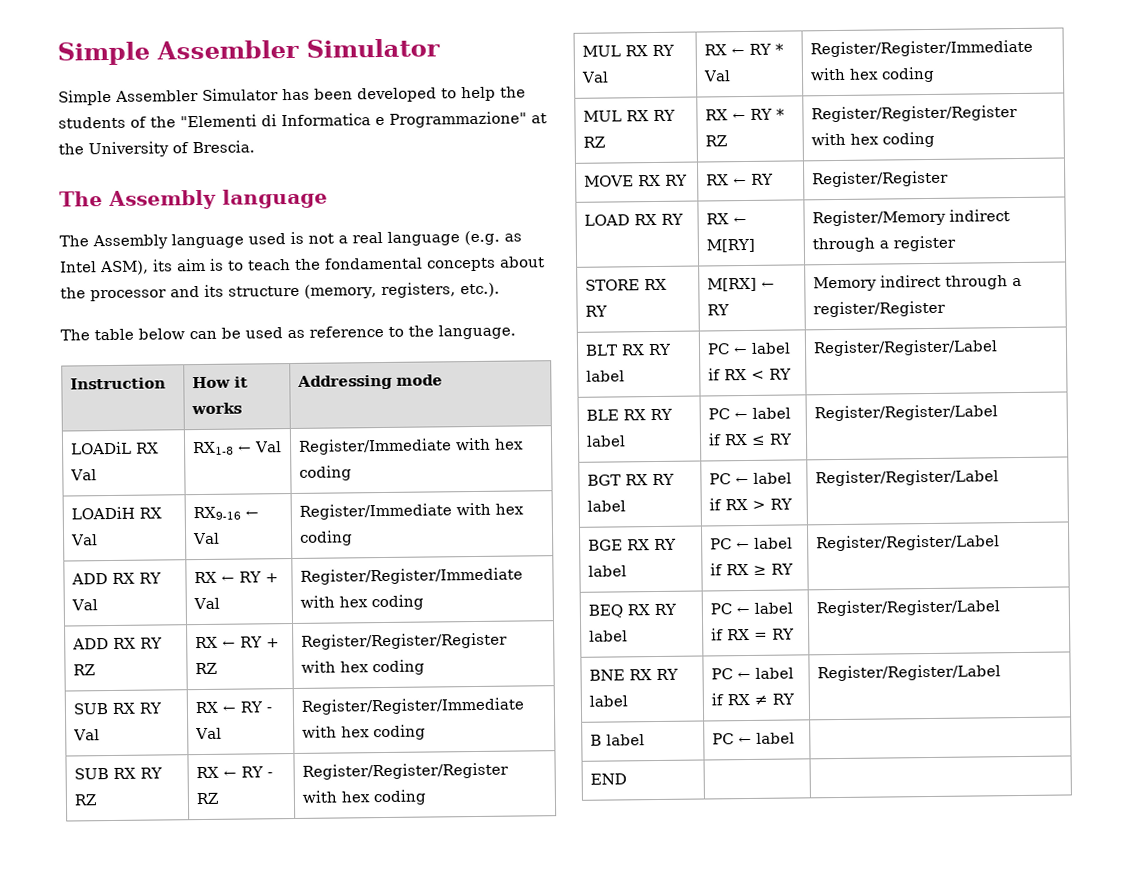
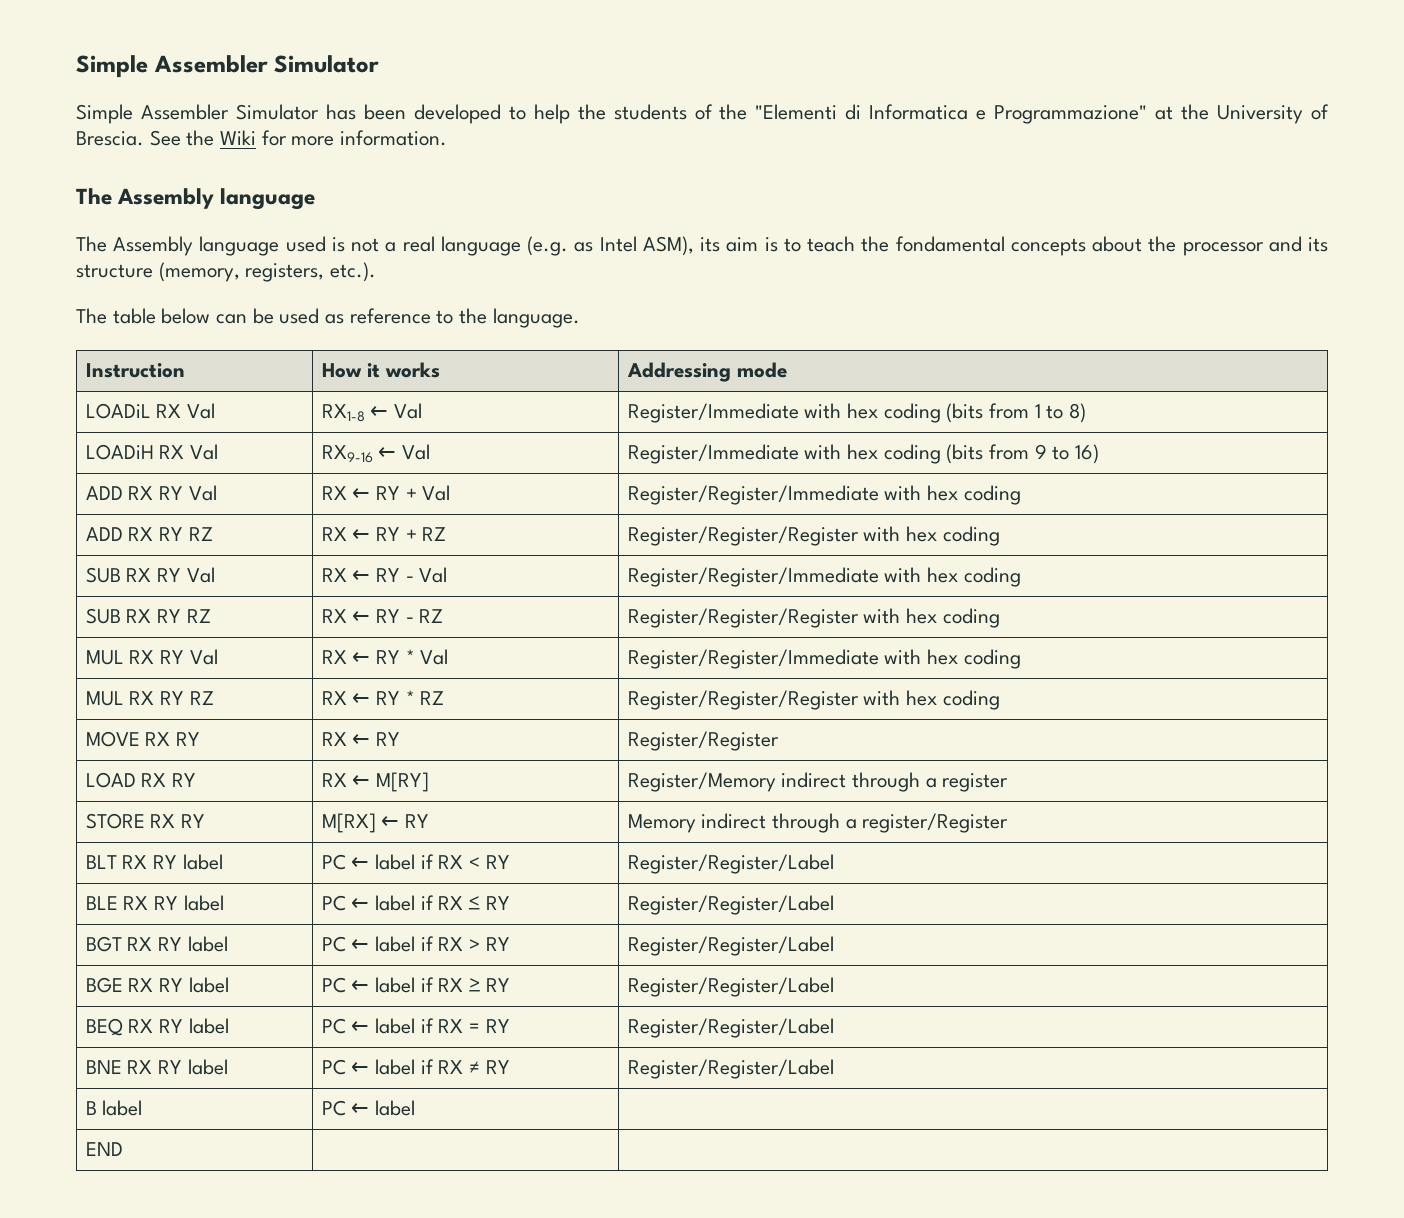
+ See the Wiki for more information.
- LOADiL RX Val | RX1-8 ← Val | Register/Immediate with hex coding
+ LOADiL RX Val | RX1-8 ← Val | Register/Immediate with hex coding (bits from 1 to 8)
- LOADiH RX Val | RX9-16 ← Val | Register/Immediate with hex coding
+ LOADiH RX Val | RX9-16 ← Val | Register/Immediate with hex coding (bits from 9 to 16)

